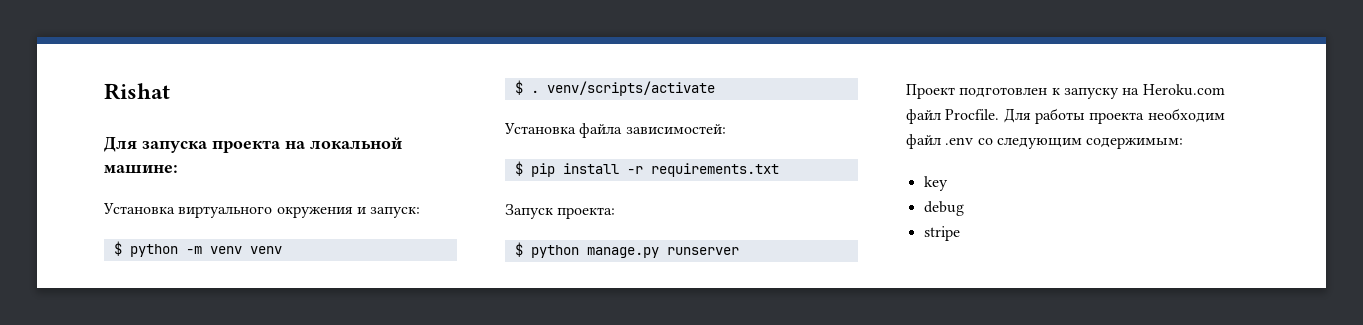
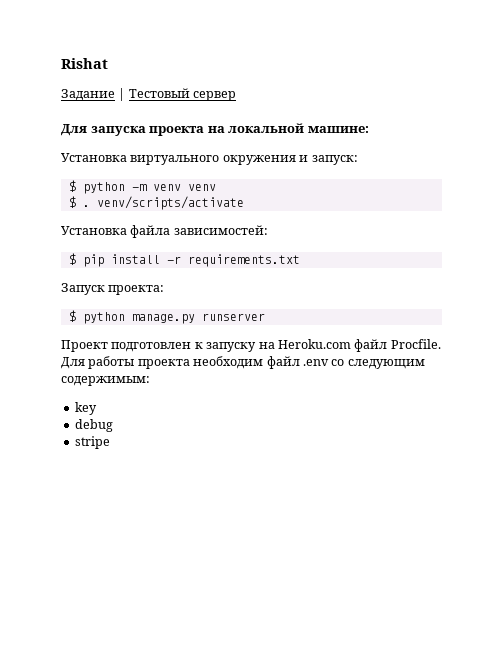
+ Задание | Тестовый сервер

